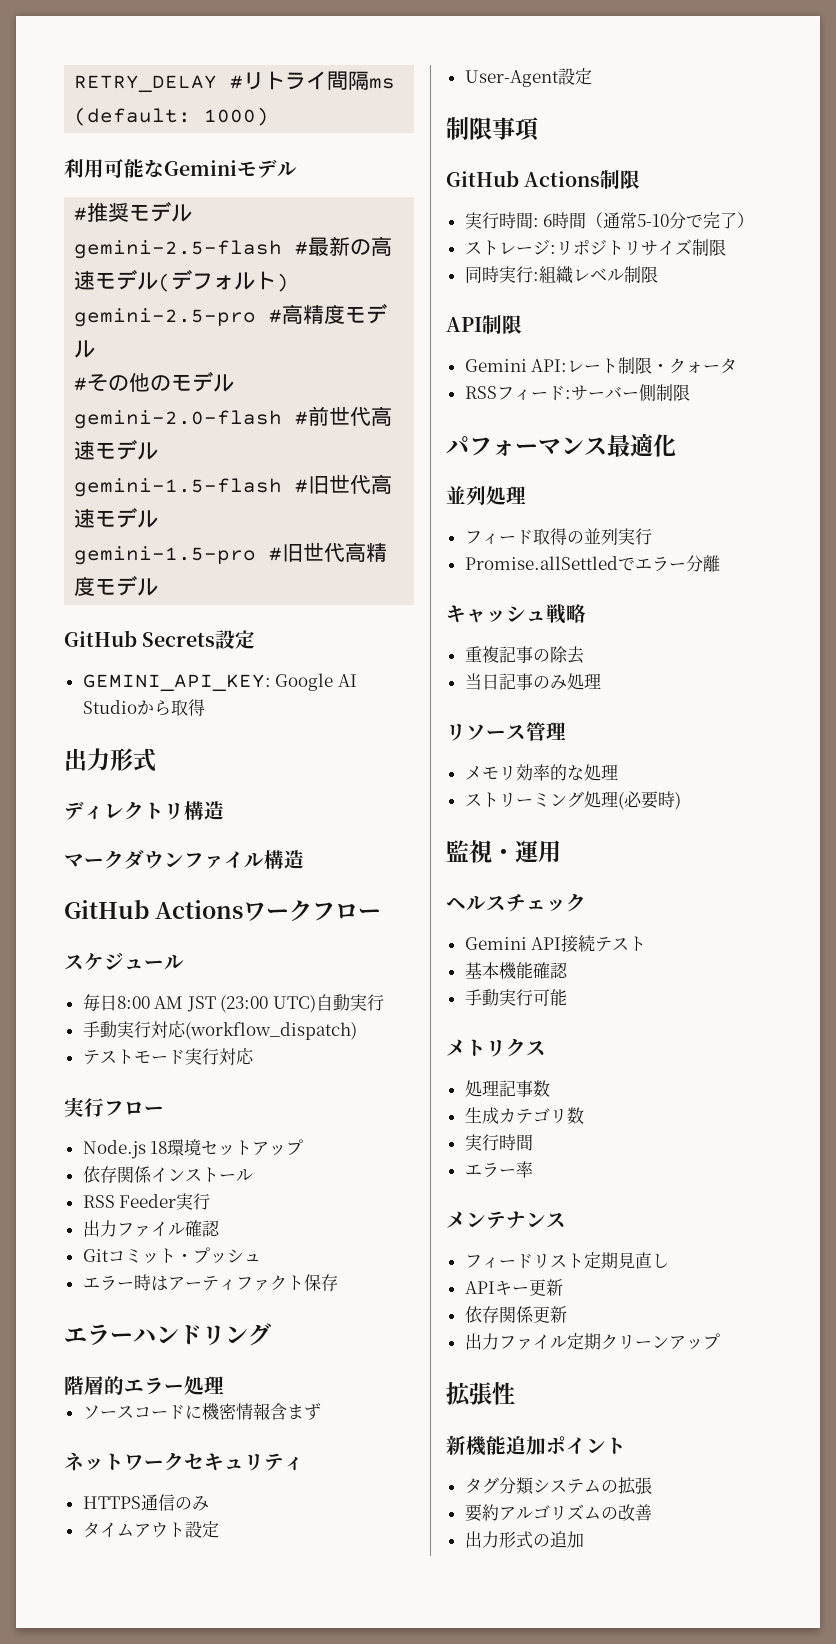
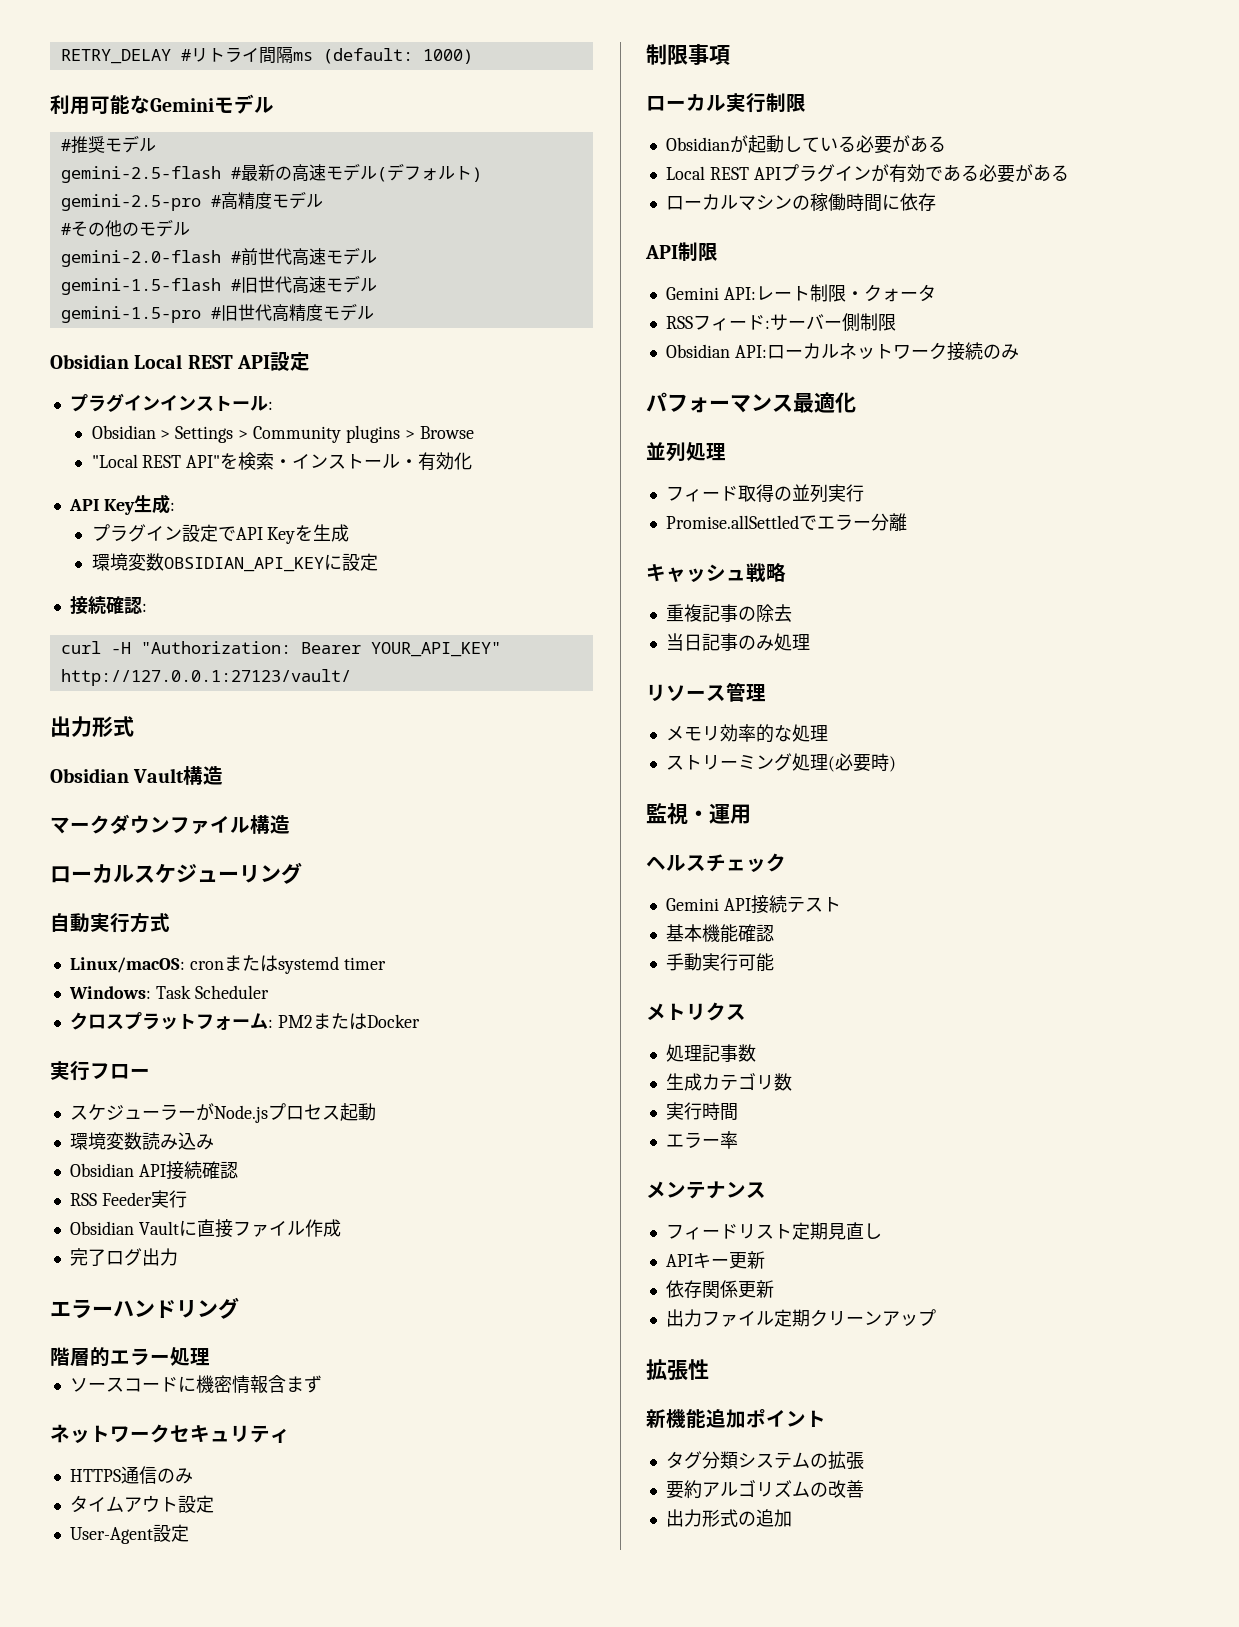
- GitHub Secrets設定
- GEMINI_API_KEY: Google AI Studioから取得
+ Obsidian Local REST API設定
+ プラグインインストール:
+ Obsidian > Settings > Community plugins > Browse
+ "Local REST API"を検索・インストール・有効化
+ API Key生成:
+ プラグイン設定でAPI Keyを生成
+ 環境変数OBSIDIAN_API_KEYに設定
+ 接続確認:
+ curl -H "Authorization: Bearer YOUR_API_KEY" http://127.0.0.1:27123/vault/
- ディレクトリ構造
+ Obsidian Vault構造
- GitHub Actionsワークフロー
- スケジュール
- 毎日8:00 AM JST (23:00 UTC)自動実行
- 手動実行対応(workflow_dispatch)
- テストモード実行対応
+ ローカルスケジューリング
+ 自動実行方式
+ Linux/macOS: cronまたはsystemd timer
+ Windows: Task Scheduler
+ クロスプラットフォーム: PM2またはDocker
  実行フロー
- Node.js 18環境セットアップ
- 依存関係インストール
+ スケジューラーがNode.jsプロセス起動
+ 環境変数読み込み
+ Obsidian API接続確認
  RSS Feeder実行
- 出力ファイル確認
- Gitコミット・プッシュ
- エラー時はアーティファクト保存
+ Obsidian Vaultに直接ファイル作成
+ 完了ログ出力
- GitHub Actions制限
- 実行時間: 6時間（通常5-10分で完了）
- ストレージ:リポジトリサイズ制限
- 同時実行:組織レベル制限
+ ローカル実行制限
+ Obsidianが起動している必要がある
+ Local REST APIプラグインが有効である必要がある
+ ローカルマシンの稼働時間に依存
+ Obsidian API:ローカルネットワーク接続のみ

